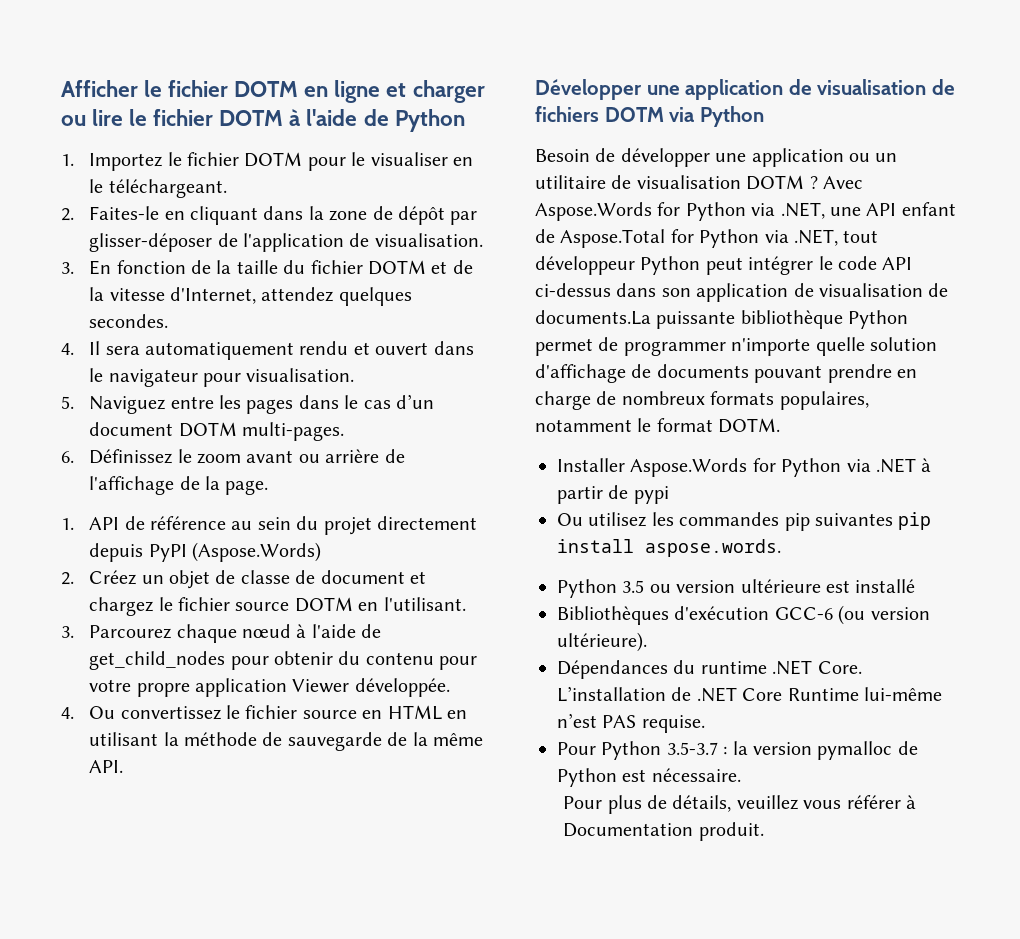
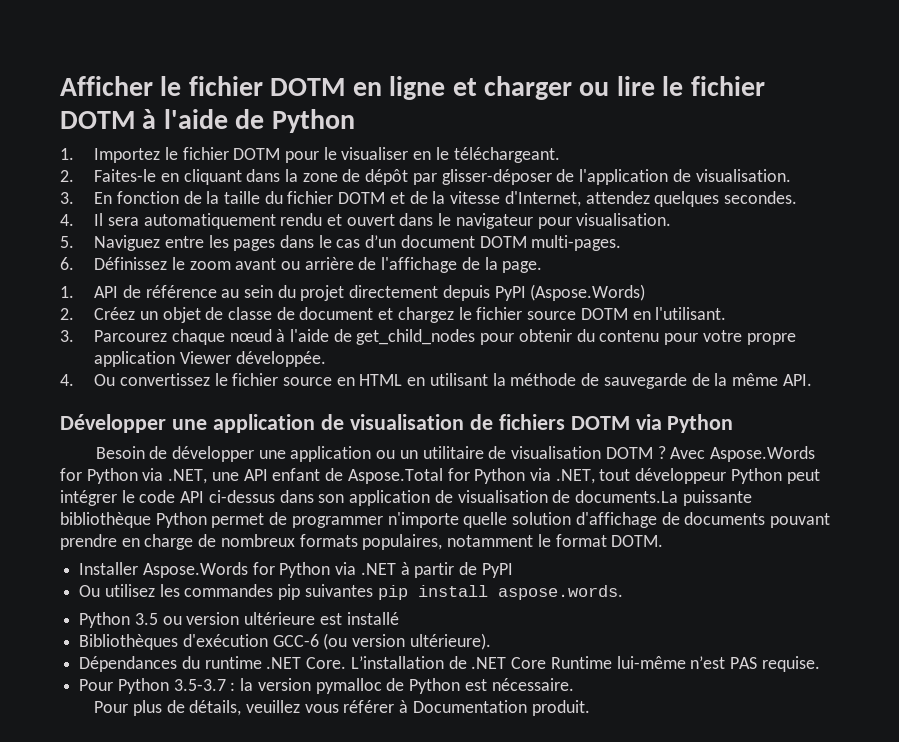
- Installer Aspose.Words for Python via .NET à partir de pypi
+ Installer Aspose.Words for Python via .NET à partir de PyPI

